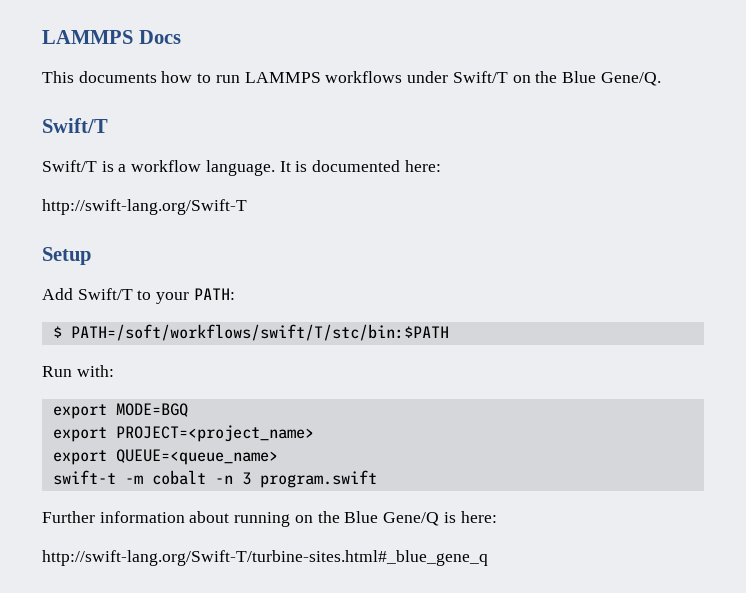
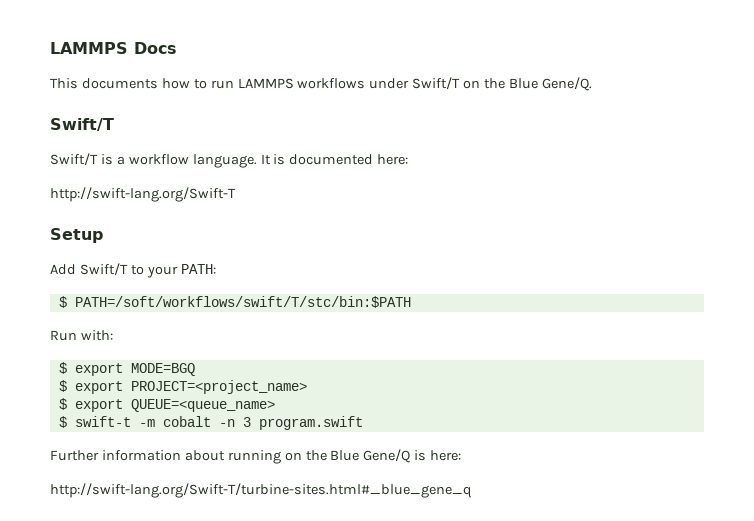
- export MODE=BGQ
+ $ export MODE=BGQ
- export PROJECT=<project_name>
+ $ export PROJECT=<project_name>
- export QUEUE=<queue_name>
+ $ export QUEUE=<queue_name>
- swift-t -m cobalt -n 3 program.swift
+ $ swift-t -m cobalt -n 3 program.swift

